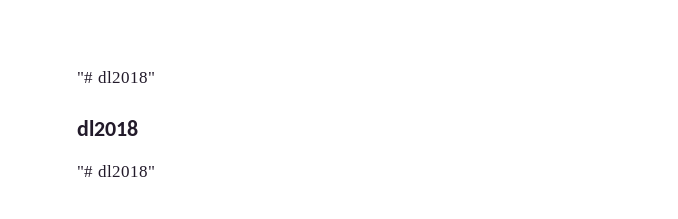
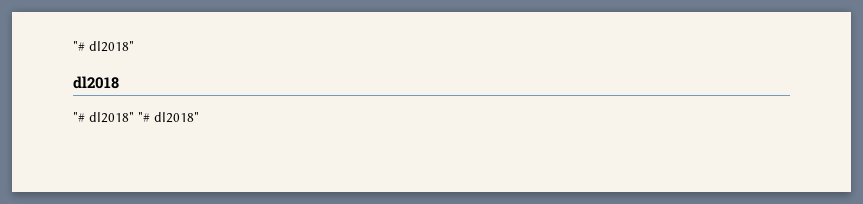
  dl2018
- "# dl2018"
+ "# dl2018" "# dl2018"

